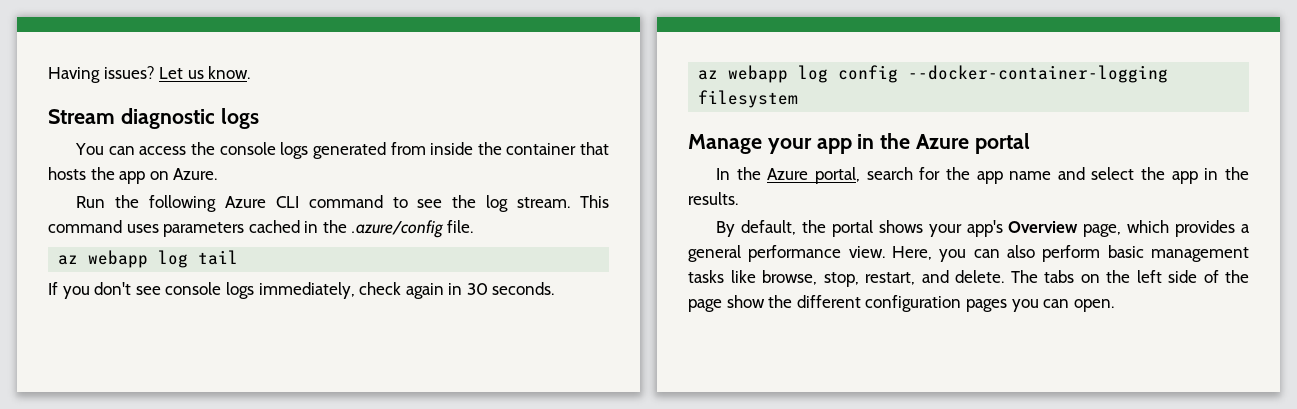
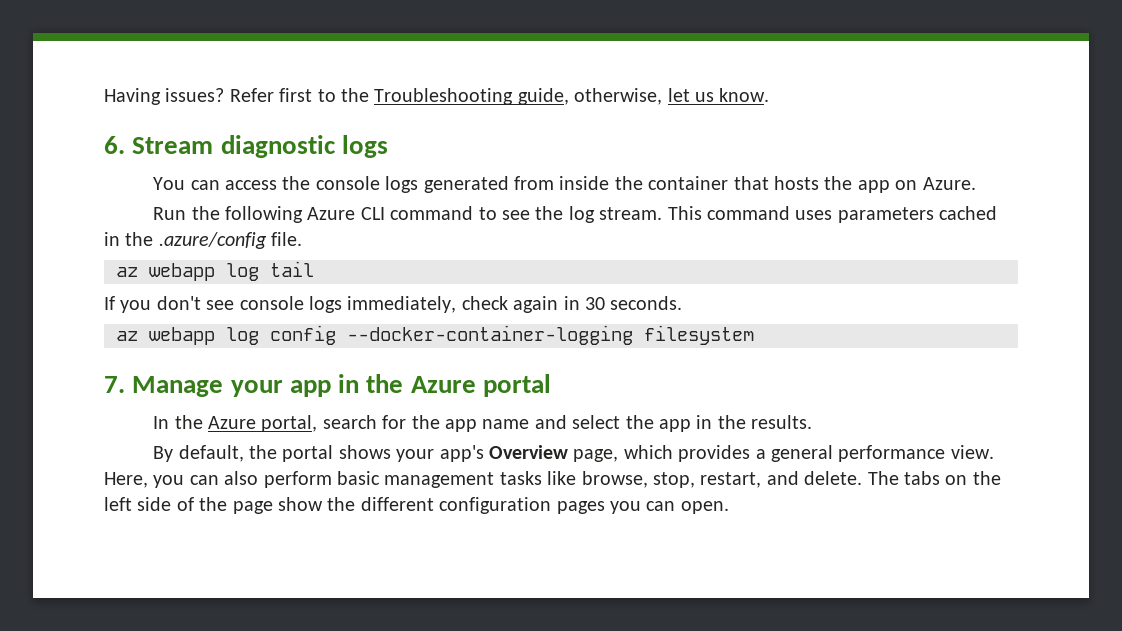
- Let us know.
+ Refer first to the Troubleshooting guide, otherwise, let us know.
- Stream diagnostic logs
+ 6. Stream diagnostic logs
- Manage your app in the Azure portal
+ 7. Manage your app in the Azure portal

